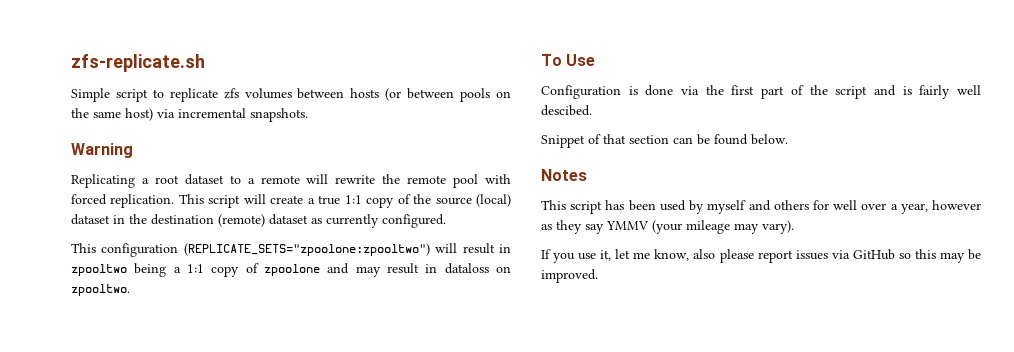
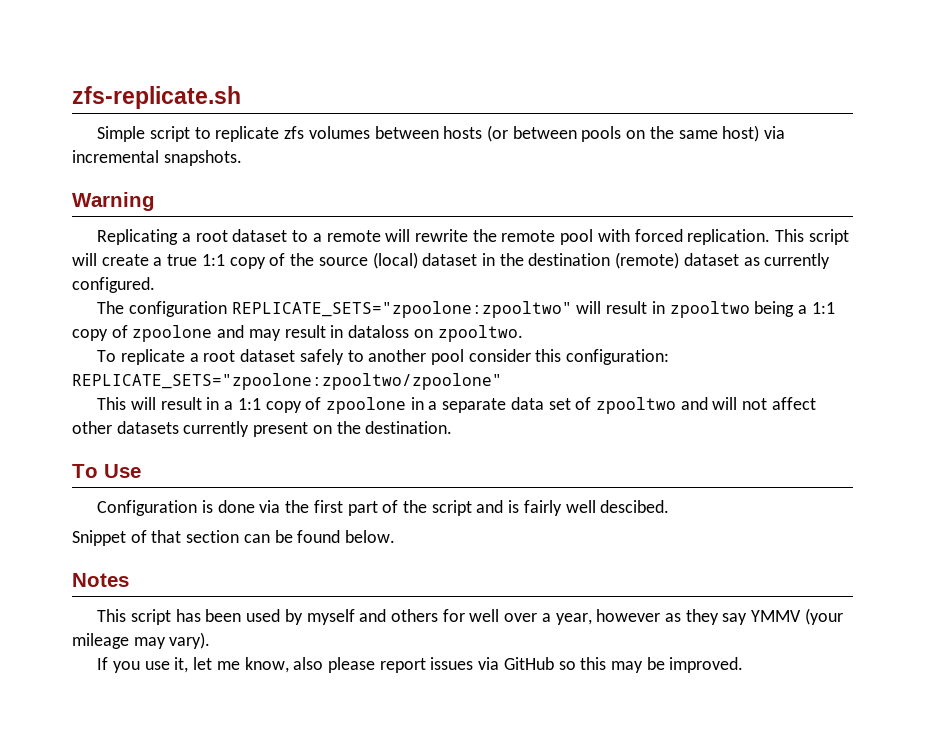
- This configuration (REPLICATE_SETS="zpoolone:zpooltwo") will result in zpooltwo being a 1:1 copy of zpoolone and may result in dataloss on zpooltwo.
+ The configuration REPLICATE_SETS="zpoolone:zpooltwo" will result in zpooltwo being a 1:1 copy of zpoolone and may result in dataloss on zpooltwo.
+ To replicate a root dataset safely to another pool consider this configuration: REPLICATE_SETS="zpoolone:zpooltwo/zpoolone"
+ This will result in a 1:1 copy of zpoolone in a separate data set of zpooltwo and will not affect other datasets currently present on the destination.

